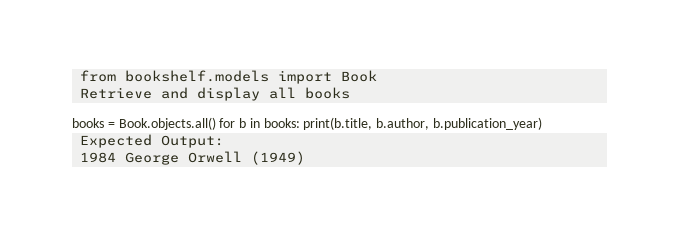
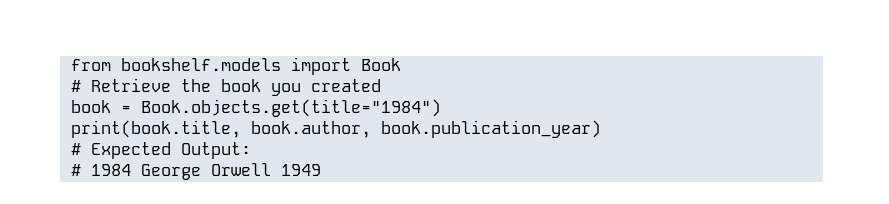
- Retrieve and display all books
- books = Book.objects.all() for b in books: print(b.title, b.author, b.publication_year)
- Expected Output:
+ # Retrieve the book you created
+ book = Book.objects.get(title="1984")
+ print(book.title, book.author, book.publication_year)
+ # Expected Output:
- 1984 George Orwell (1949)
+ # 1984 George Orwell 1949

